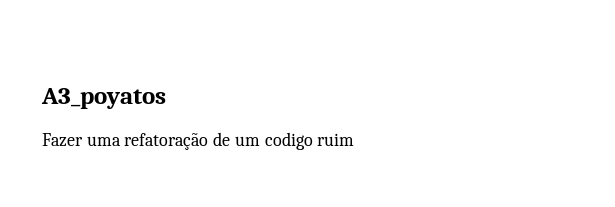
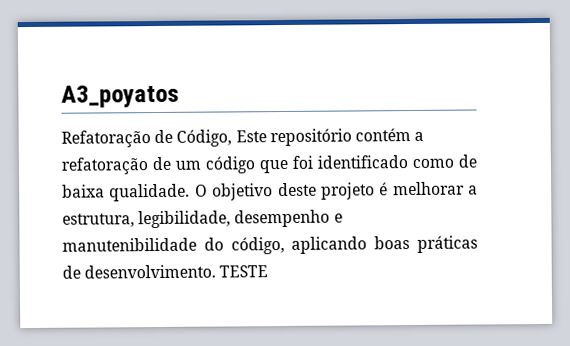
- Fazer uma refatoração de um codigo ruim
+ Refatoração de Código, Este repositório contém a refatoração de um código que foi identificado como de baixa qualidade. O objetivo deste projeto é melhorar a estrutura, legibilidade, desempenho e manutenibilidade do código, aplicando boas práticas de desenvolvimento. TESTE

